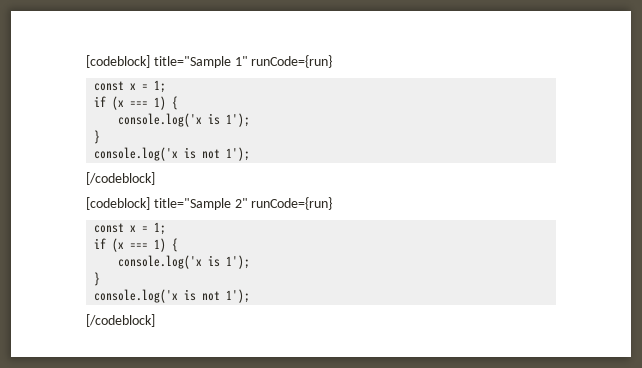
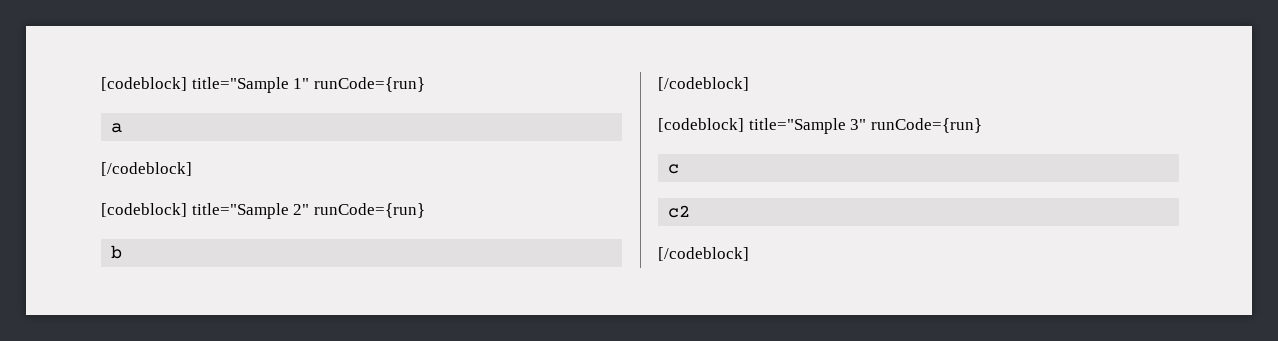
  [codeblock] title="Sample 1" runCode={run}
- const x = 1;
- if (x === 1) {
- console.log('x is 1');
- }
- console.log('x is not 1');
+ a
  [codeblock] title="Sample 2" runCode={run}
- const x = 1;
- if (x === 1) {
- console.log('x is 1');
- }
- console.log('x is not 1');
+ b
+ [/codeblock]
+ [codeblock] title="Sample 3" runCode={run}
+ c
+ c2

